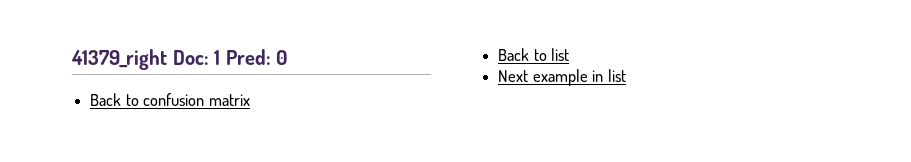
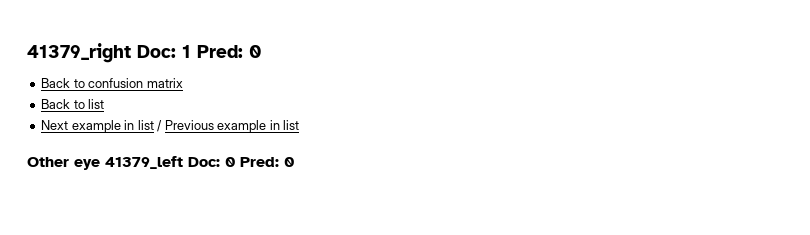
- Next example in list
+ Next example in list / Previous example in list
+ Other eye 41379_left Doc: 0 Pred: 0

